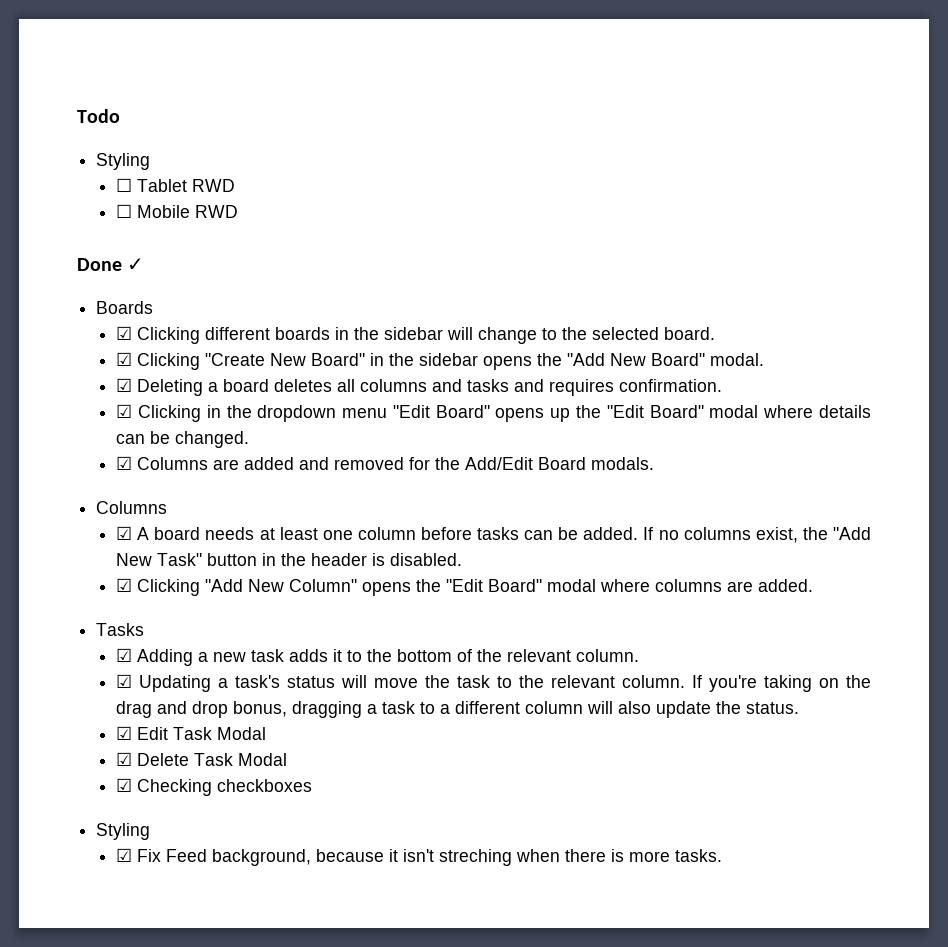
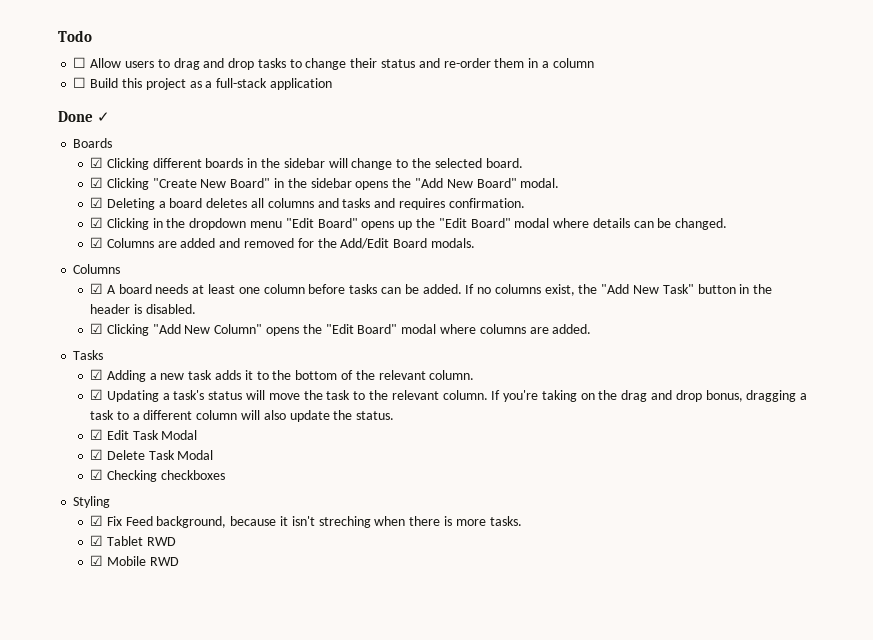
  Todo
- Styling
- ☐ Tablet RWD
- ☐ Mobile RWD
+ ☐ Allow users to drag and drop tasks to change their status and re-order them in a column
+ ☐ Build this project as a full-stack application
+ ☑ Tablet RWD
+ ☑ Mobile RWD

